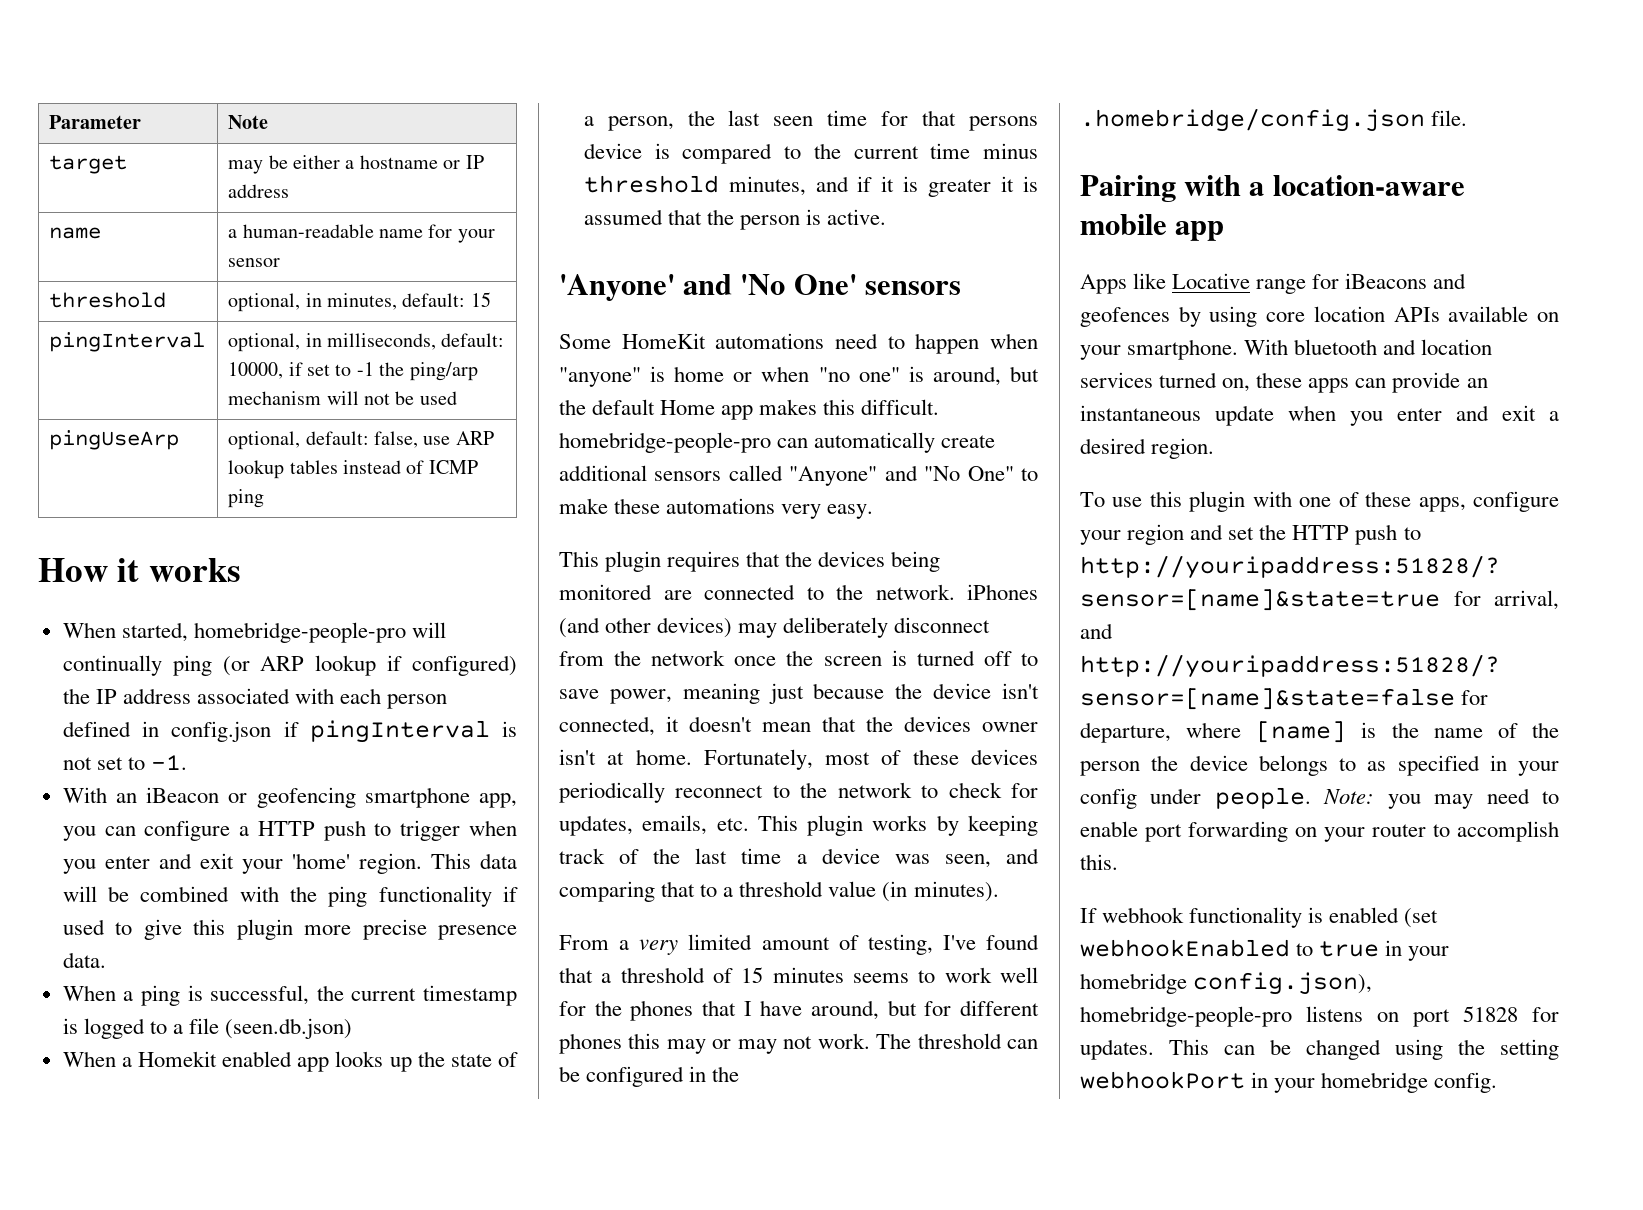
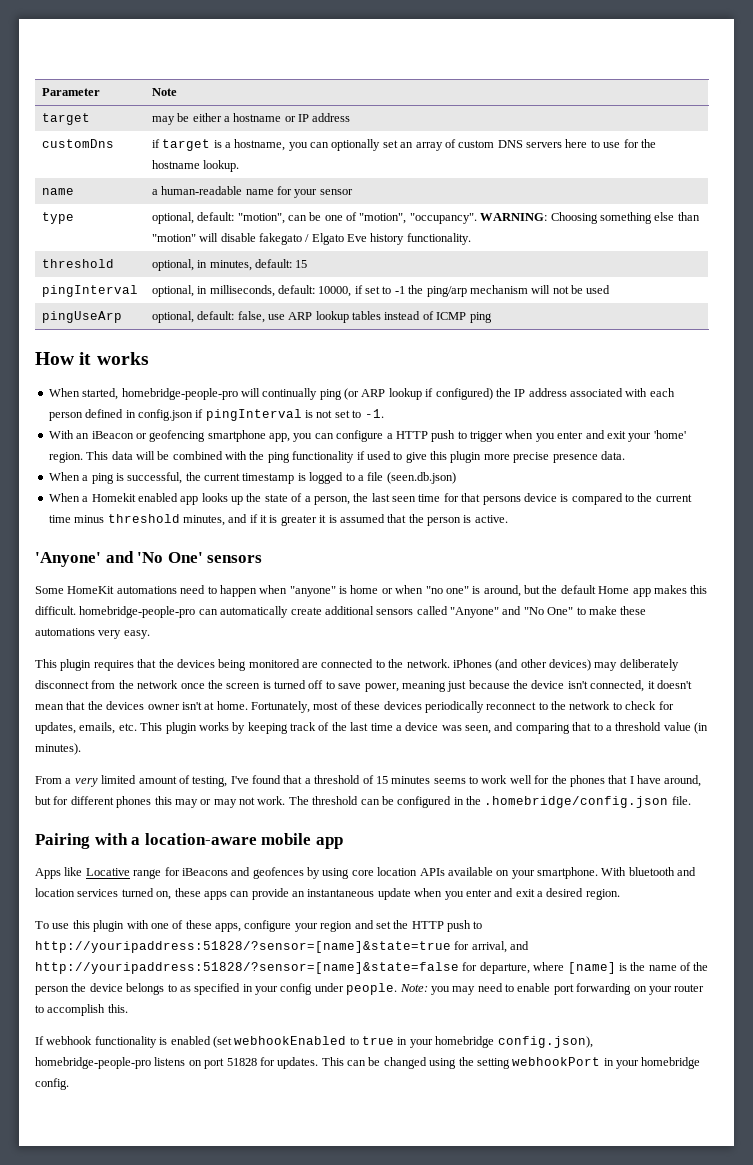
+ customDns | if target is a hostname, you can optionally set an array of custom DNS servers here to use for the hostname lookup.
+ type | optional, default: "motion", can be one of "motion", "occupancy". WARNING: Choosing something else than "motion" will disable fakegato / Elgato Eve history functionality.

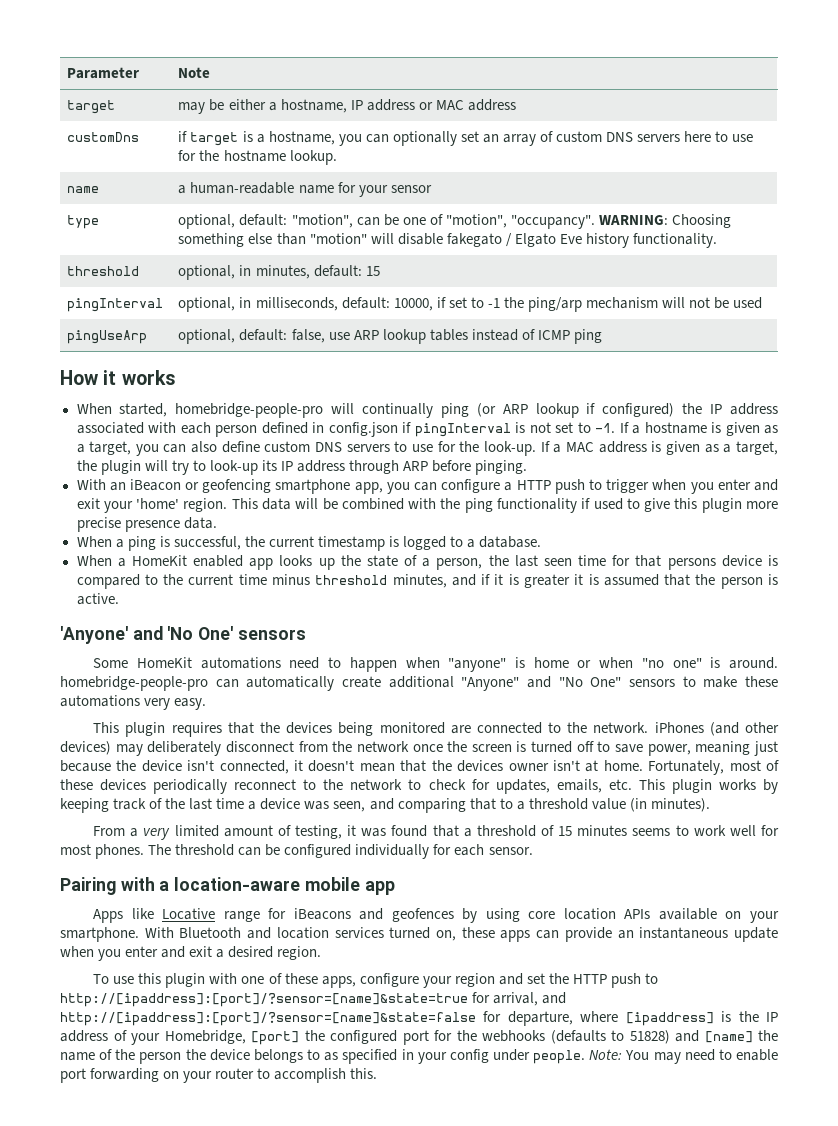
- target | may be either a hostname or IP address
+ target | may be either a hostname, IP address or MAC address
+ If a hostname is given as a target, you can also define custom DNS servers to use for the look-up. If a MAC address is given as a target, the plugin will try to look-up its IP address through ARP before pinging.
- When a ping is successful, the current timestamp is logged to a file (seen.db.json)
- When a Homekit enabled app looks up the state of a person, the last seen time for that persons device is compared to the current time minus threshold minutes, and if it is greater it is assumed that the person is active.
+ When a ping is successful, the current timestamp is logged to a database.
+ When a HomeKit enabled app looks up the state of a person, the last seen time for that persons device is compared to the current time minus threshold minutes, and if it is greater it is assumed that the person is active.
- Some HomeKit automations need to happen when "anyone" is home or when "no one" is around, but the default Home app makes this difficult. homebridge-people-pro can automatically create additional sensors called "Anyone" and "No One" to make these automations very easy.
+ Some HomeKit automations need to happen when "anyone" is home or when "no one" is around. homebridge-people-pro can automatically create additional "Anyone" and "No One" sensors to make these automations very easy.
- From a very limited amount of testing, I've found that a threshold of 15 minutes seems to work well for the phones that I have around, but for different phones this may or may not work.
+ From a very limited amount of testing, it was found that a threshold of 15 minutes seems to work well for most phones.
- The threshold can be configured in the .homebridge/config.json file.
+ The threshold can be configured individually for each sensor.
- With bluetooth and location services turned on, these apps can provide an instantaneous update when you enter and exit a desired region.
+ With Bluetooth and location services turned on, these apps can provide an instantaneous update when you enter and exit a desired region.
- To use this plugin with one of these apps, configure your region and set the HTTP push to http://youripaddress:51828/?sensor=[name]&state=true for arrival, and http://youripaddress:51828/?sensor=[name]&state=false for departure, where [name] is the name of the person the device belongs to as specified in your config under people.
+ To use this plugin with one of these apps, configure your region and set the HTTP push to http://[ipaddress]:[port]/?sensor=[name]&state=true for arrival, and http://[ipaddress]:[port]/?sensor=[name]&state=false for departure, where [ipaddress] is the IP address of your Homebridge, [port] the configured port for the webhooks (defaults to 51828) and [name] the name of the person the device belongs to as specified in your config under people.
- Note: you may need to enable port forwarding on your router to accomplish this.
+ Note: You may need to enable port forwarding on your router to accomplish this.
- If webhook functionality is enabled (set webhookEnabled to true in your homebridge config.json), homebridge-people-pro listens on port 51828 for updates. This can be changed using the setting webhookPort in your homebridge config.

